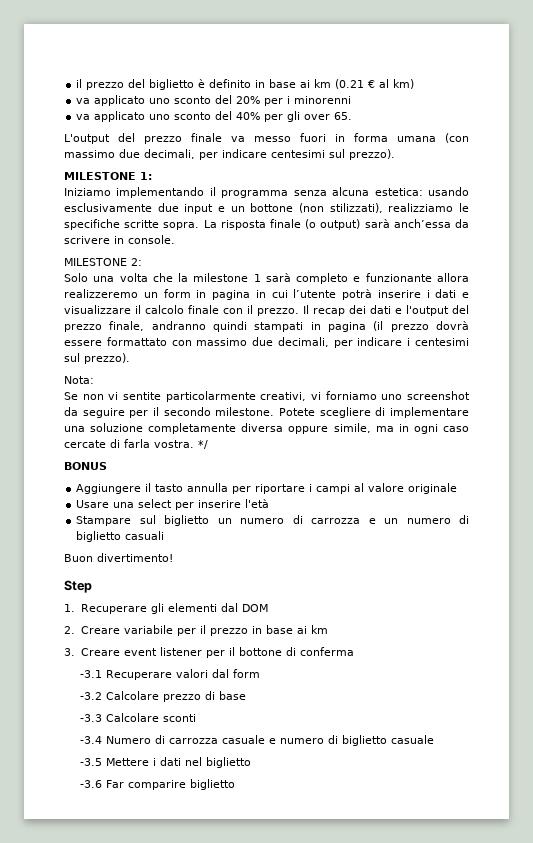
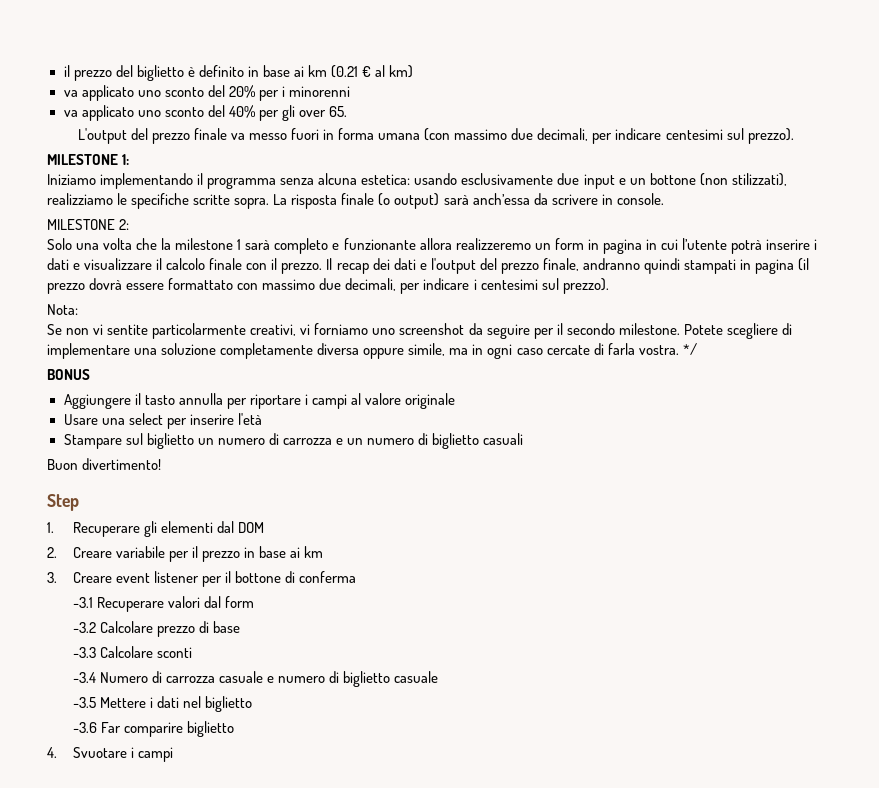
+ 4. Svuotare i campi

